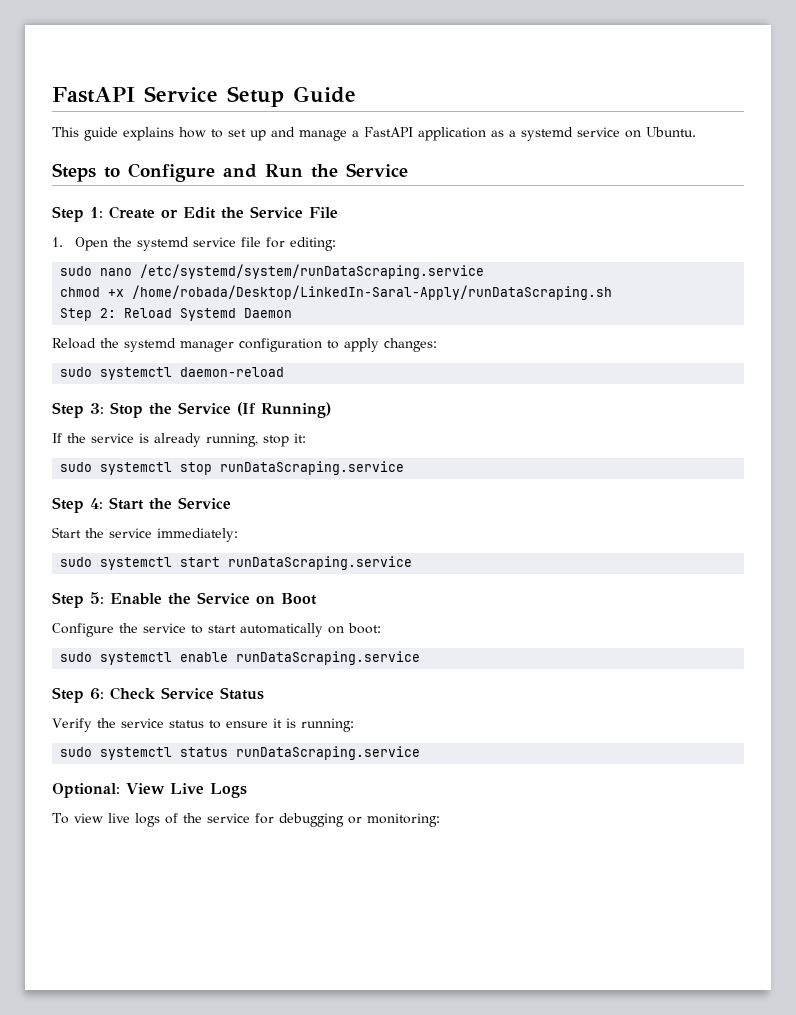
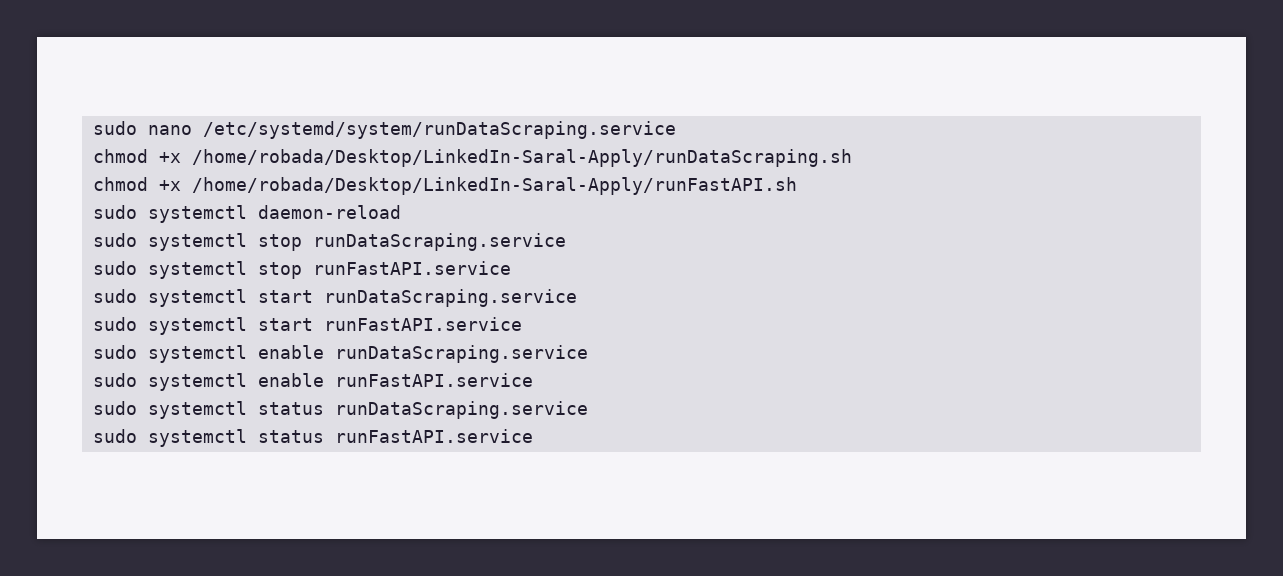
- FastAPI Service Setup Guide
- This guide explains how to set up and manage a FastAPI application as a systemd service on Ubuntu.
- Steps to Configure and Run the Service
- Step 1: Create or Edit the Service File
- 1. Open the systemd service file for editing:
- Step 2: Reload Systemd Daemon
- Reload the systemd manager configuration to apply changes:
+ chmod +x /home/robada/Desktop/LinkedIn-Saral-Apply/runFastAPI.sh
  sudo systemctl daemon-reload
- Step 3: Stop the Service (If Running)
- If the service is already running, stop it:
  sudo systemctl stop runDataScraping.service
- Step 4: Start the Service
- Start the service immediately:
+ sudo systemctl stop runFastAPI.service
  sudo systemctl start runDataScraping.service
- Step 5: Enable the Service on Boot
- Configure the service to start automatically on boot:
+ sudo systemctl start runFastAPI.service
  sudo systemctl enable runDataScraping.service
- Step 6: Check Service Status
- Verify the service status to ensure it is running:
+ sudo systemctl enable runFastAPI.service
  sudo systemctl status runDataScraping.service
- Optional: View Live Logs
- To view live logs of the service for debugging or monitoring:
+ sudo systemctl status runFastAPI.service

